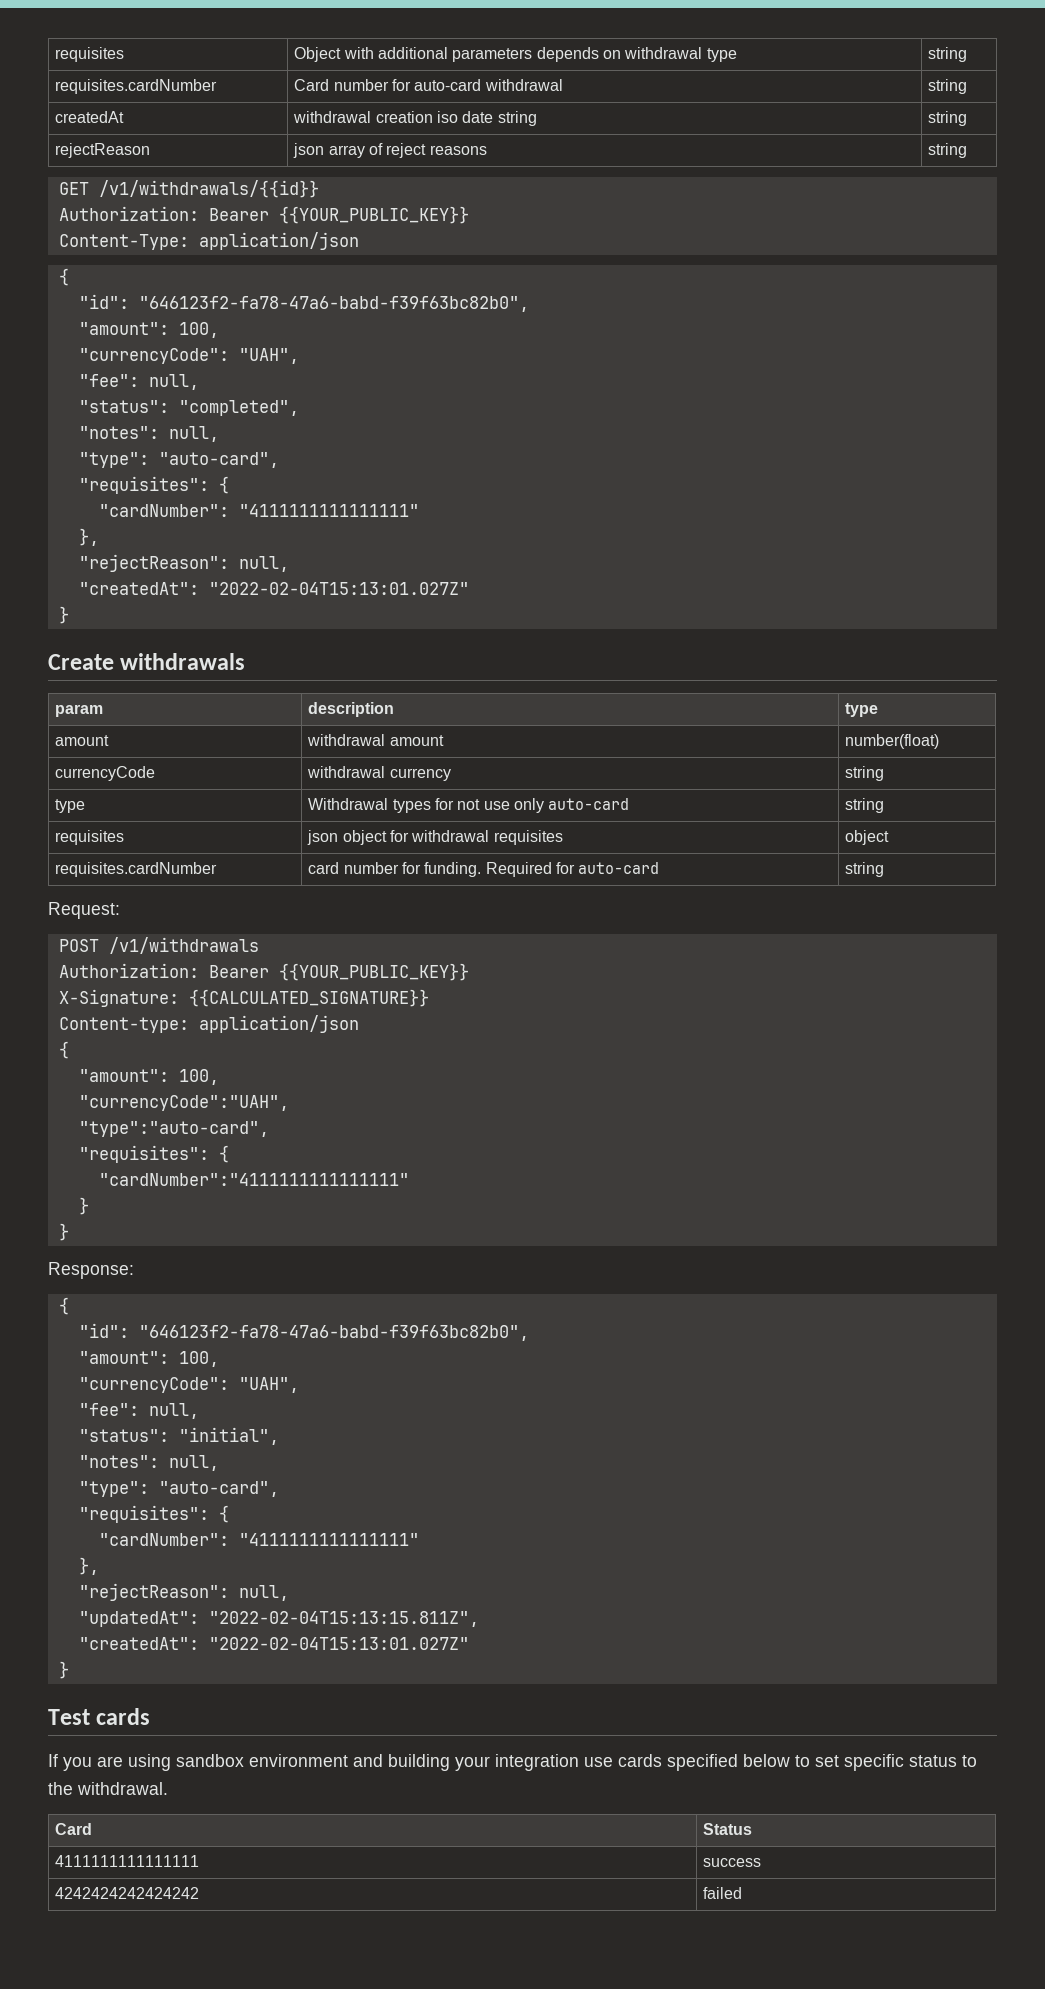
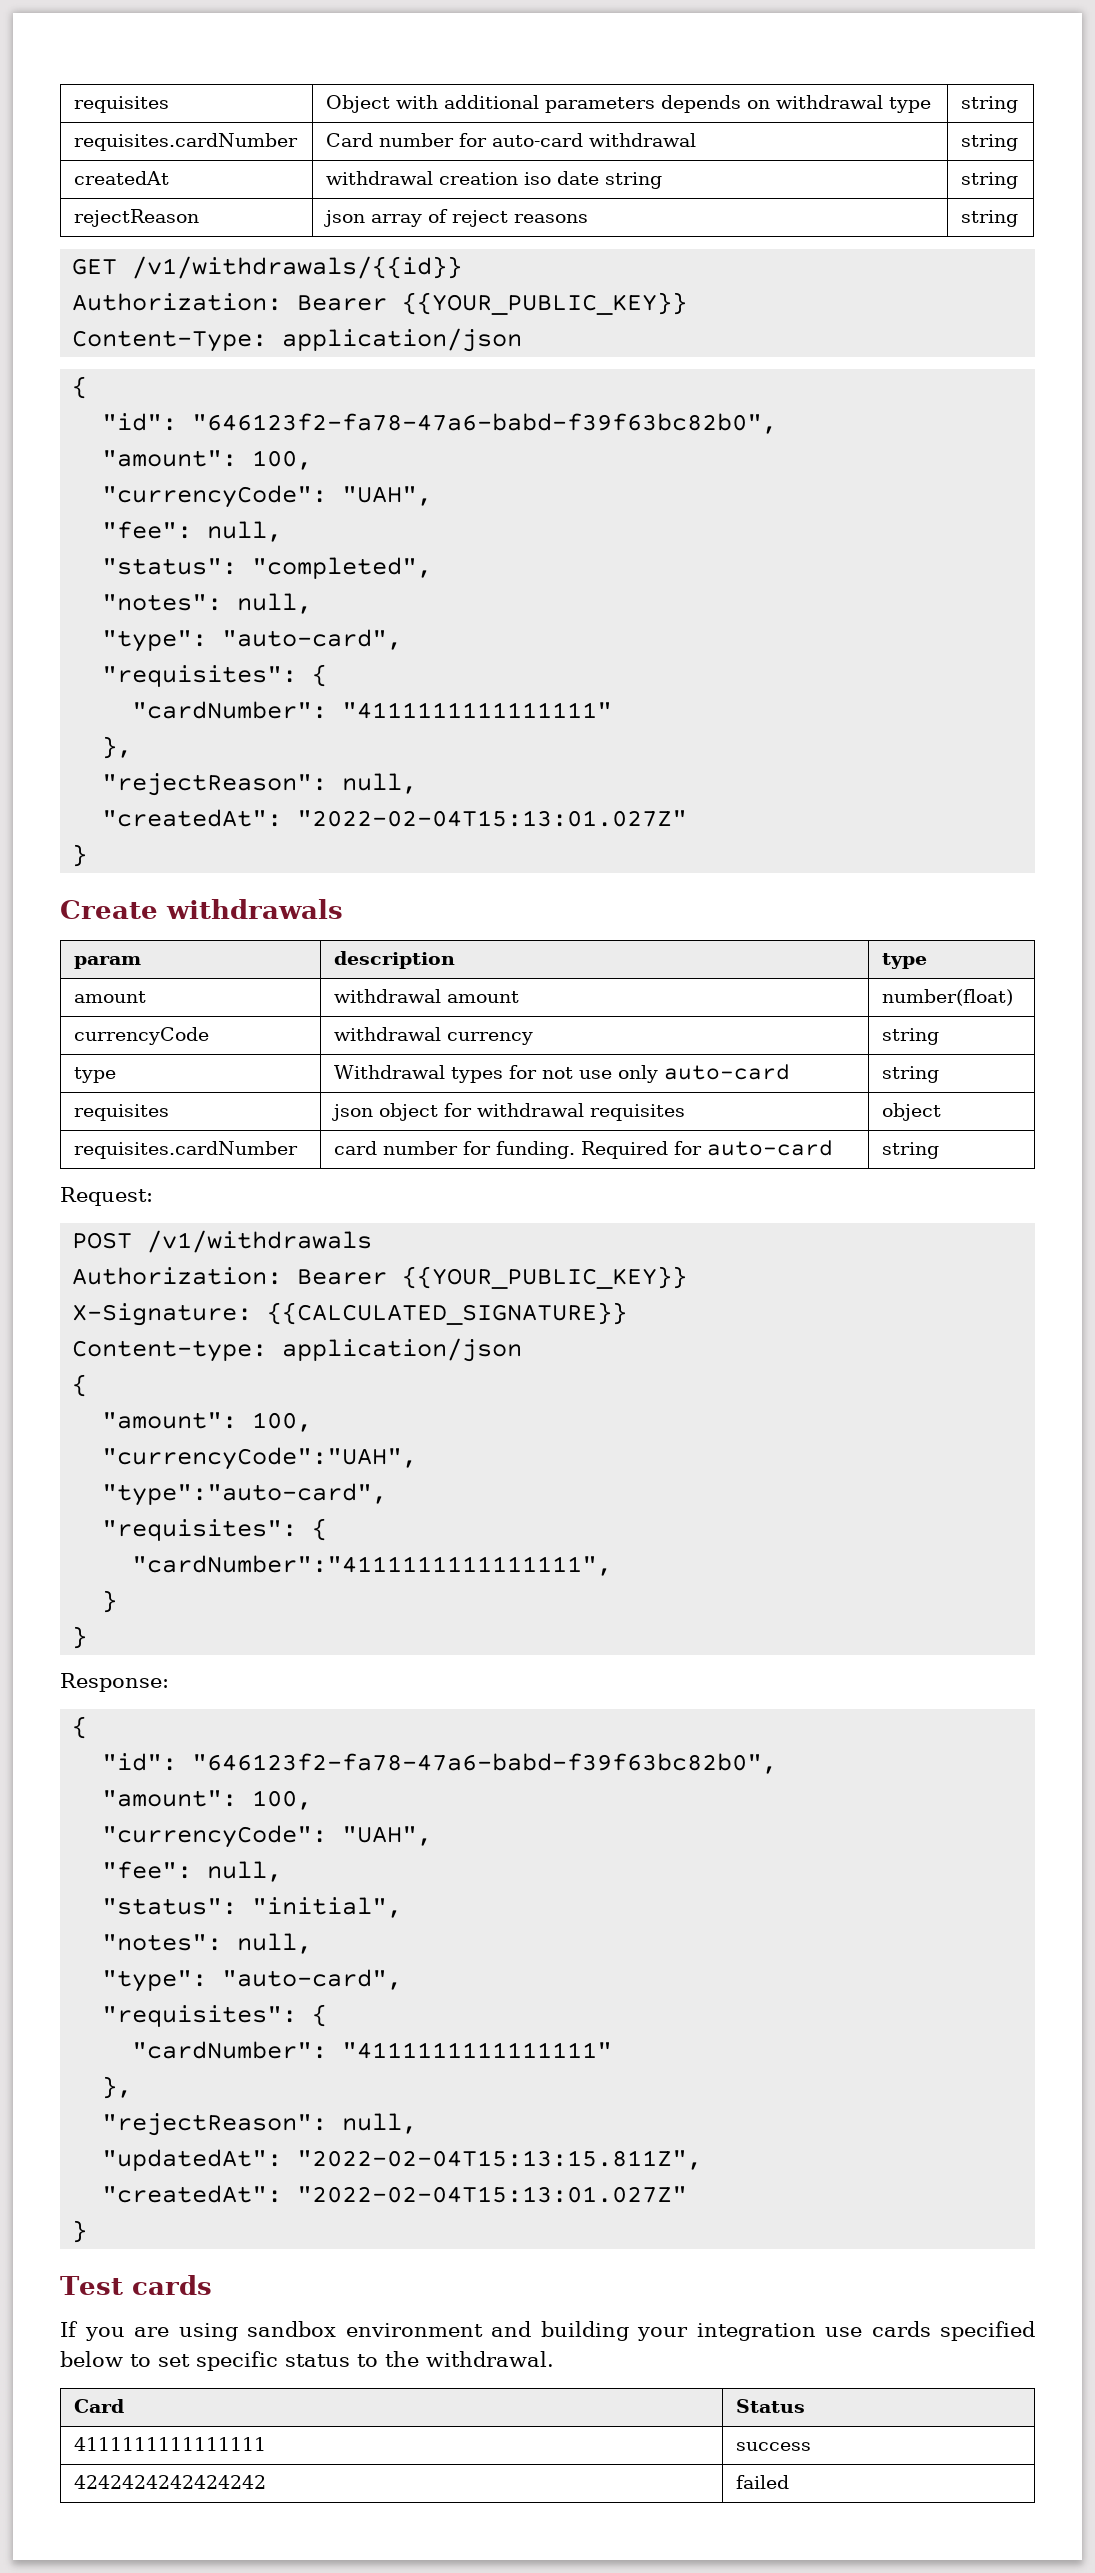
- "cardNumber":"4111111111111111"
+ "cardNumber":"4111111111111111",

